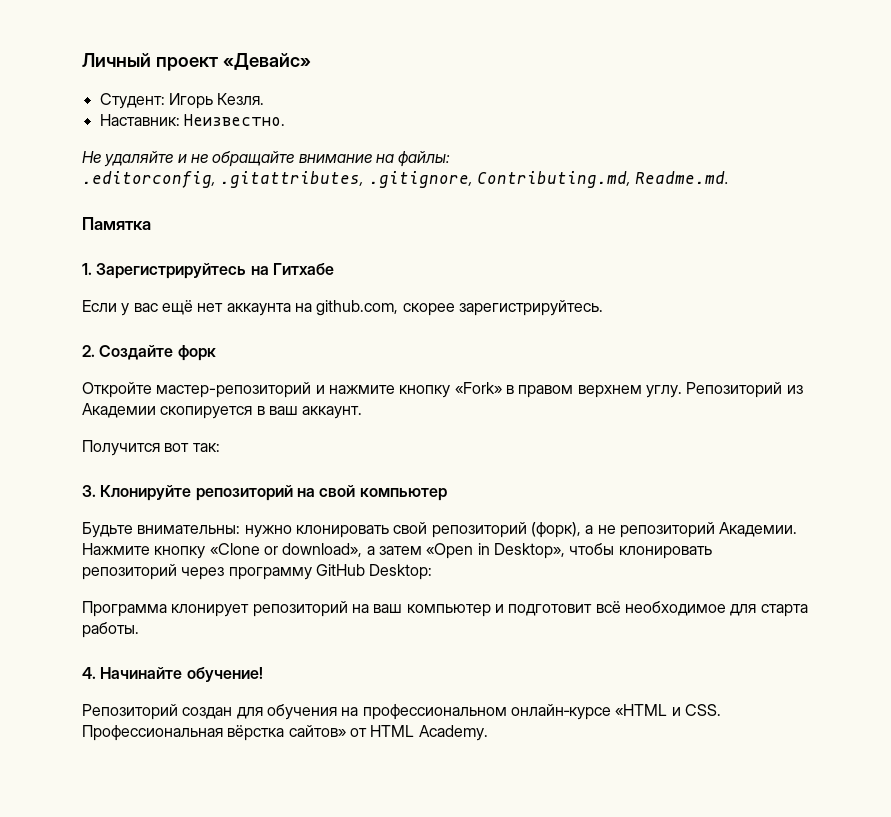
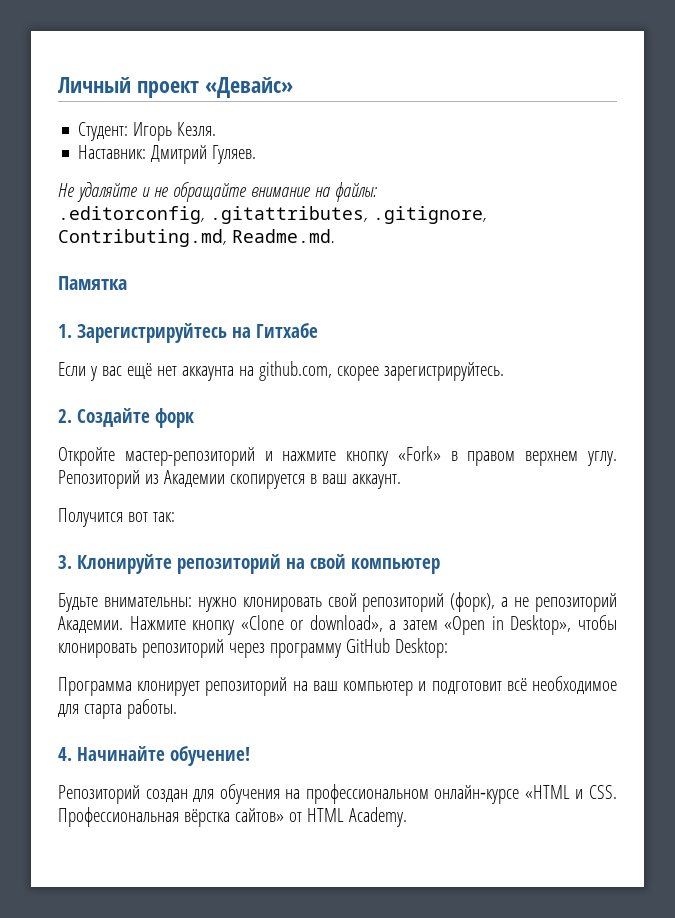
- Наставник: Неизвестно.
+ Наставник: Дмитрий Гуляев.

